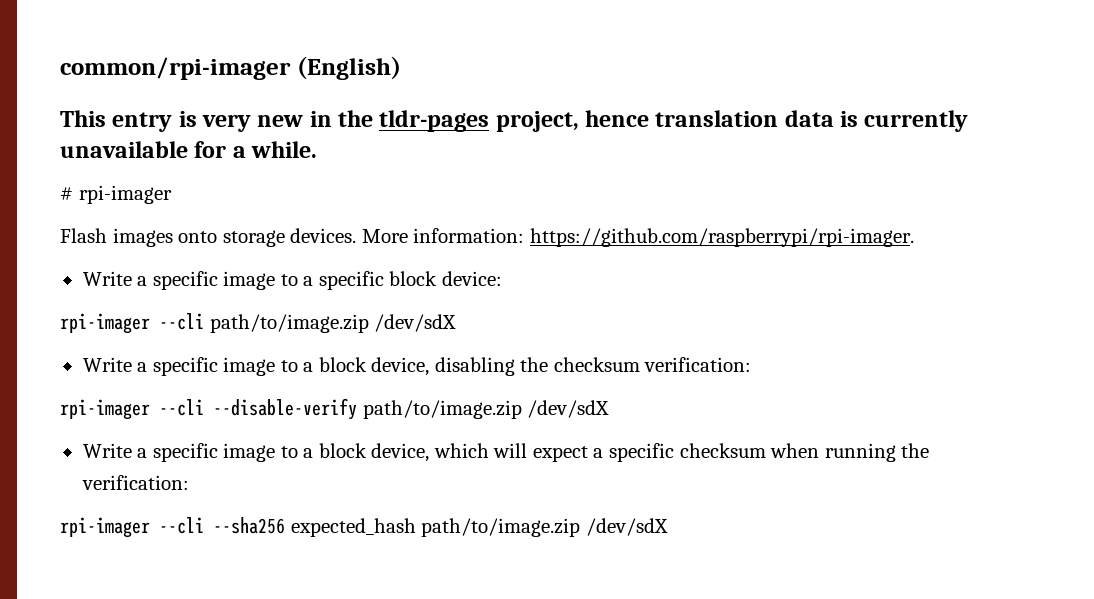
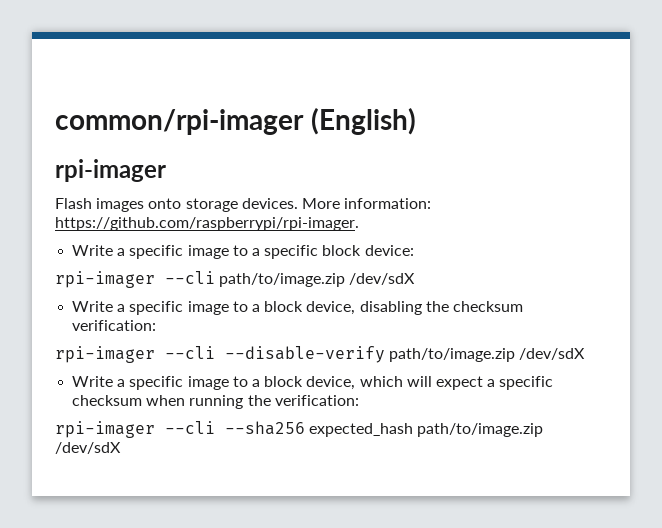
  common/rpi-imager (English)
- This entry is very new in the tldr-pages project, hence translation data is currently unavailable for a while.
- # rpi-imager
+ rpi-imager

